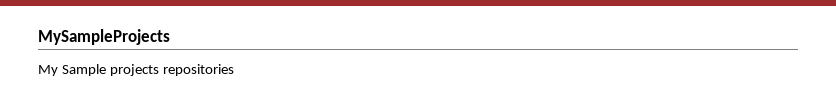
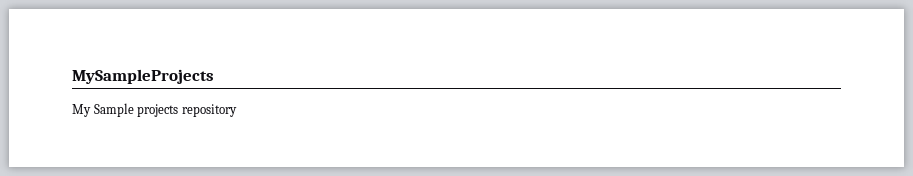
- My Sample projects repositories
+ My Sample projects repository

